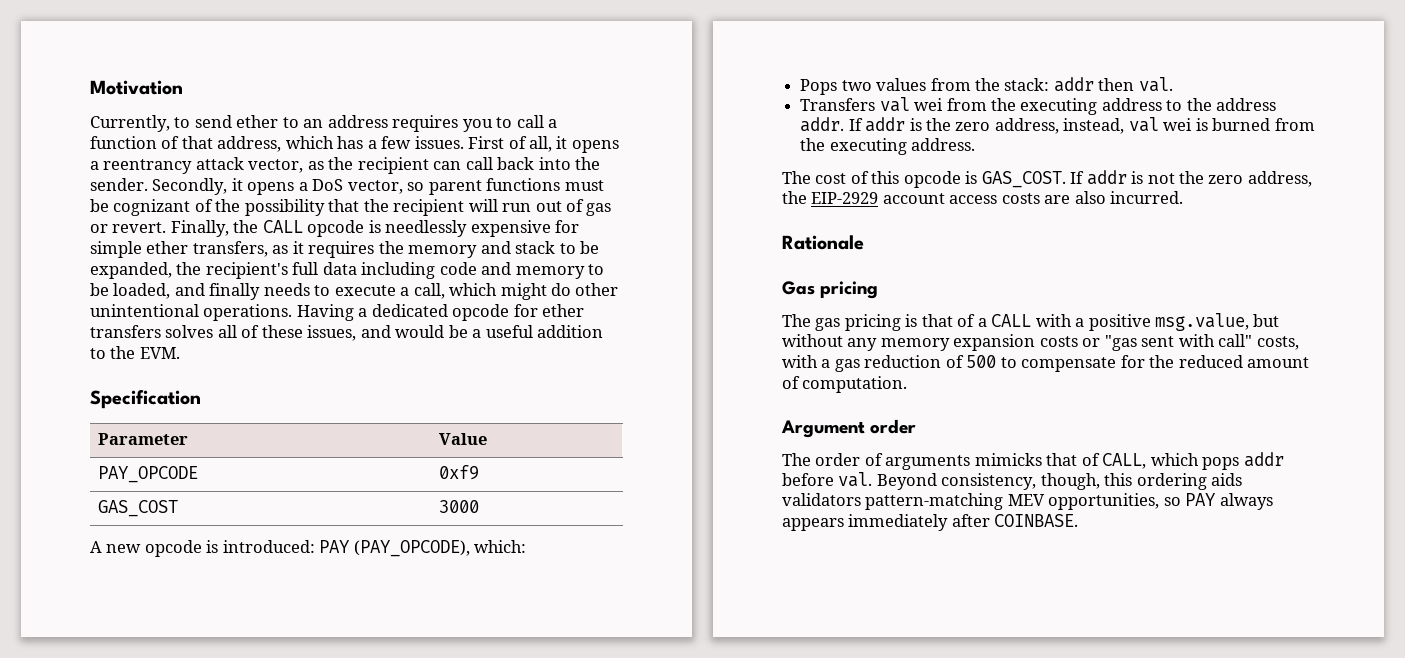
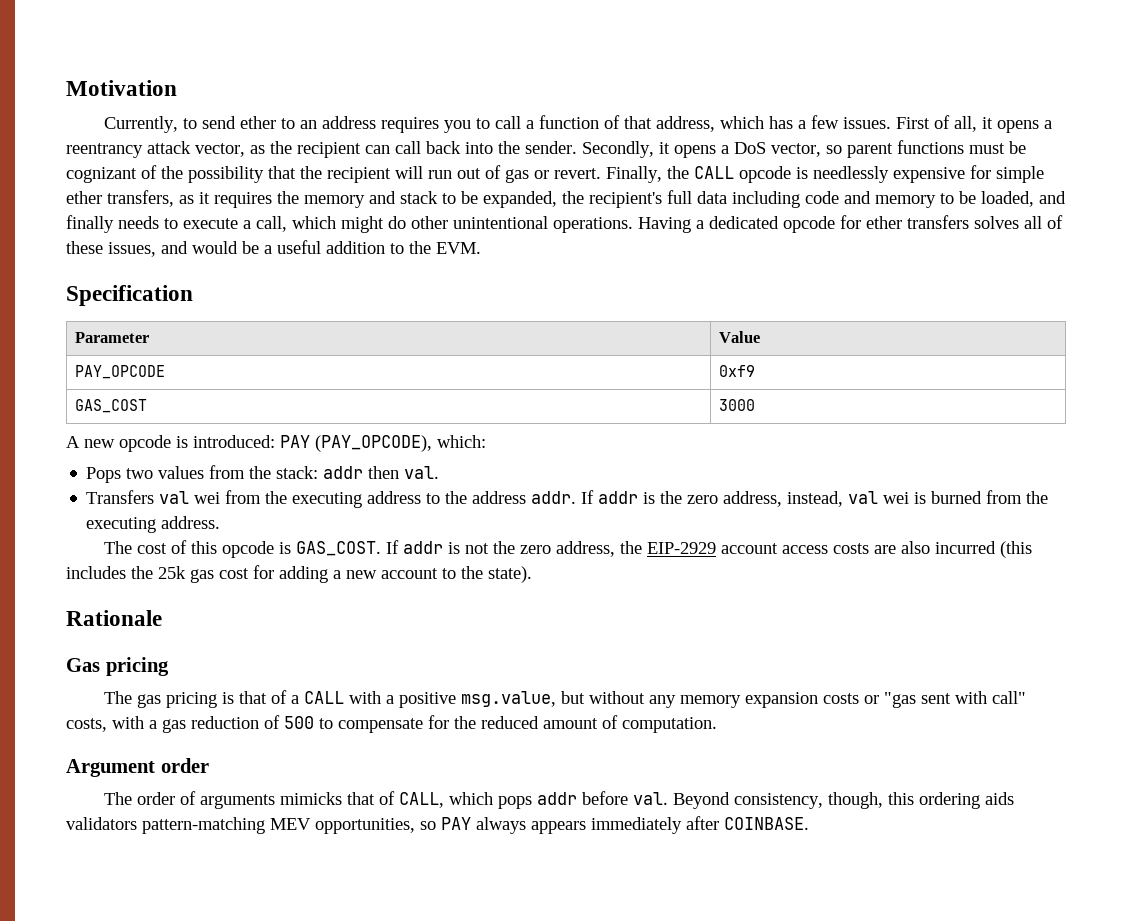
- If addr is not the zero address, the EIP-2929 account access costs are also incurred.
+ If addr is not the zero address, the EIP-2929 account access costs are also incurred (this includes the 25k gas cost for adding a new account to the state).

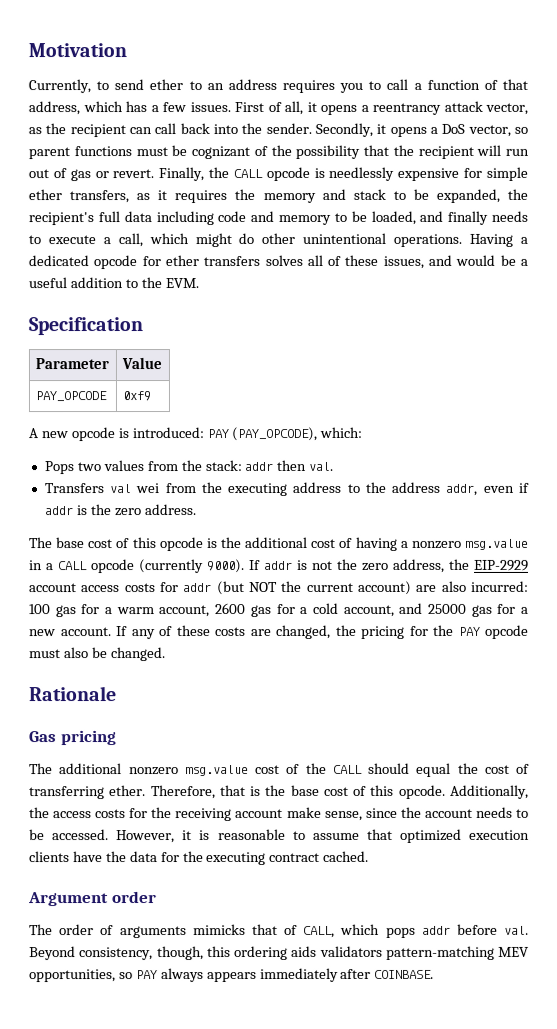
- GAS_COST | 3000
- Transfers val wei from the executing address to the address addr. If addr is the zero address, instead, val wei is burned from the executing address.
+ Transfers val wei from the executing address to the address addr, even if addr is the zero address.
- The cost of this opcode is GAS_COST.
+ The base cost of this opcode is the additional cost of having a nonzero msg.value in a CALL opcode (currently 9000).
- If addr is not the zero address, the EIP-2929 account access costs are also incurred (this includes the 25k gas cost for adding a new account to the state).
+ If addr is not the zero address, the EIP-2929 account access costs for addr (but NOT the current account) are also incurred: 100 gas for a warm account, 2600 gas for a cold account, and 25000 gas for a new account. If any of these costs are changed, the pricing for the PAY opcode must also be changed.
  Rationale
  Gas pricing
- The gas pricing is that of a CALL with a positive msg.value, but without any memory expansion costs or "gas sent with call" costs, with a gas reduction of 500 to compensate for the reduced amount of computation.
+ The additional nonzero msg.value cost of the CALL should equal the cost of transferring ether. Therefore, that is the base cost of this opcode. Additionally, the access costs for the receiving account make sense, since the account needs to be accessed. However, it is reasonable to assume that optimized execution clients have the data for the executing contract cached.

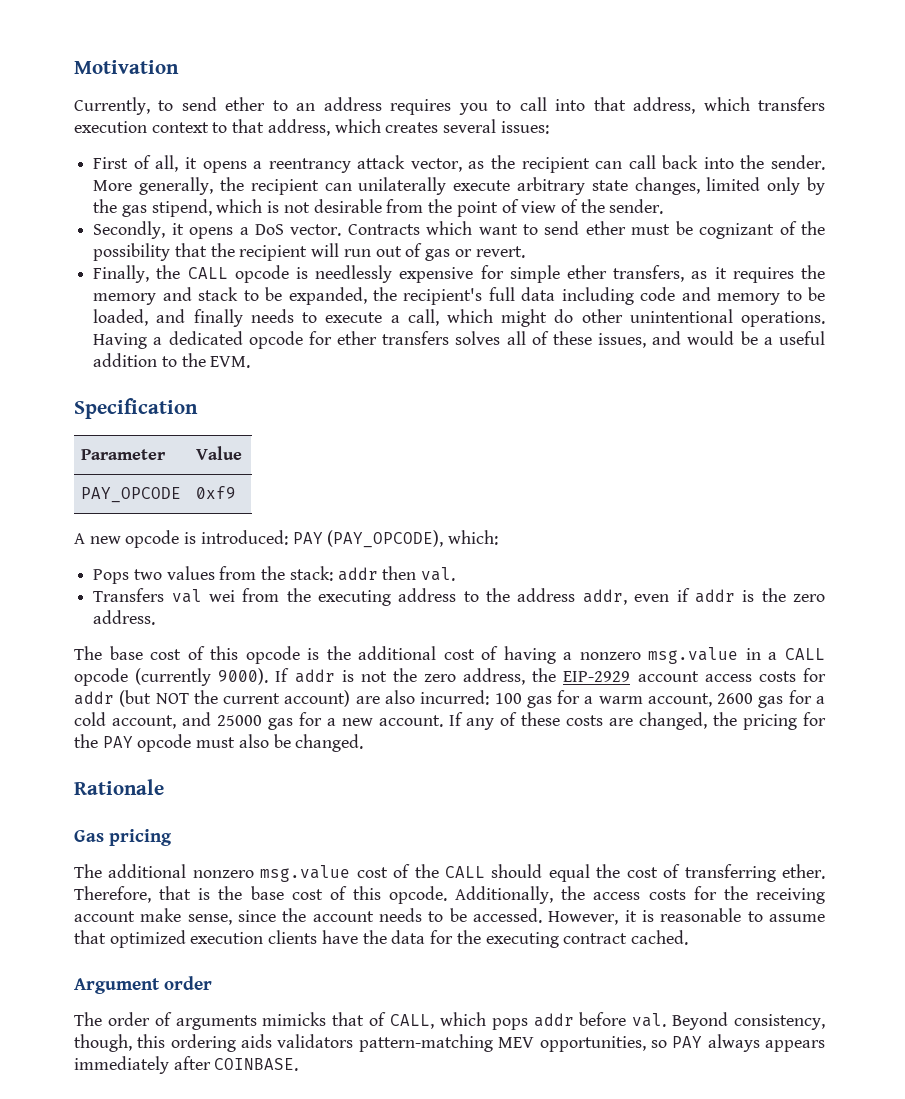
- Currently, to send ether to an address requires you to call a function of that address, which has a few issues. First of all, it opens a reentrancy attack vector, as the recipient can call back into the sender. Secondly, it opens a DoS vector, so parent functions must be cognizant of the possibility that the recipient will run out of gas or revert. Finally, the CALL opcode is needlessly expensive for simple ether transfers, as it requires the memory and stack to be expanded, the recipient's full data including code and memory to be loaded, and finally needs to execute a call, which might do other unintentional operations.
+ Currently, to send ether to an address requires you to call into that address, which transfers execution context to that address, which creates several issues:
+ First of all, it opens a reentrancy attack vector, as the recipient can call back into the sender. More generally, the recipient can unilaterally execute arbitrary state changes, limited only by the gas stipend, which is not desirable from the point of view of the sender.
+ Secondly, it opens a DoS vector. Contracts which want to send ether must be cognizant of the possibility that the recipient will run out of gas or revert.
+ Finally, the CALL opcode is needlessly expensive for simple ether transfers, as it requires the memory and stack to be expanded, the recipient's full data including code and memory to be loaded, and finally needs to execute a call, which might do other unintentional operations.

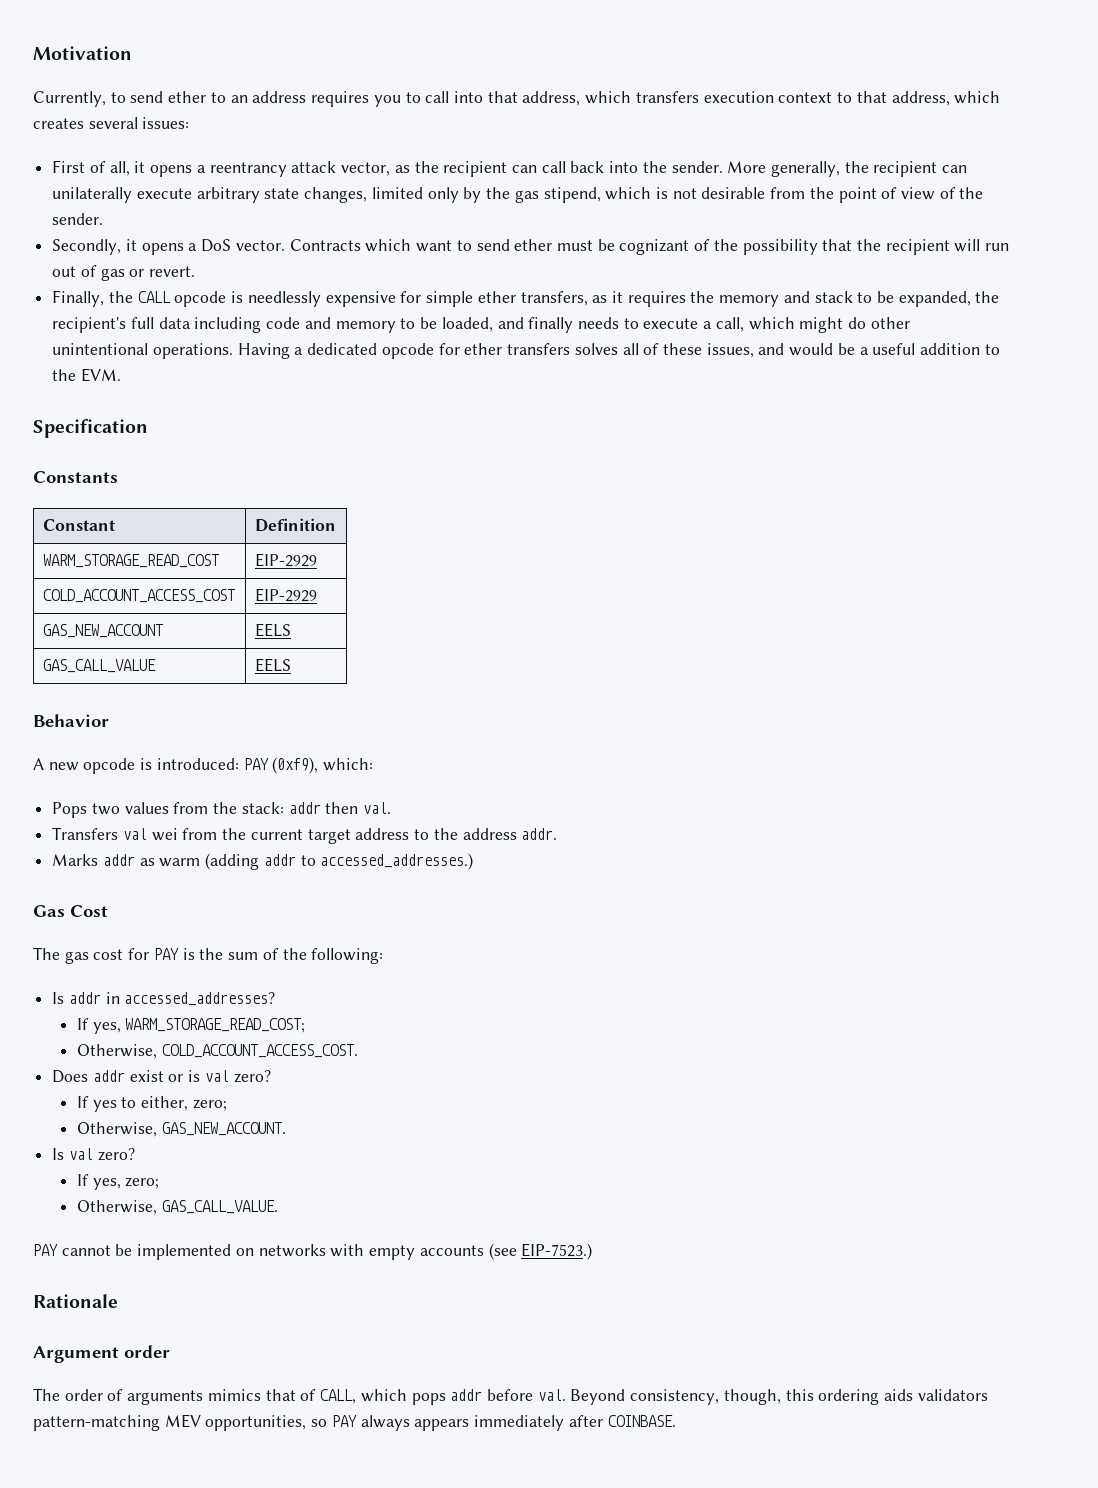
- Parameter | Value
- PAY_OPCODE | 0xf9
+ Constants
+ Constant | Definition
+ WARM_STORAGE_READ_COST | EIP-2929
+ COLD_ACCOUNT_ACCESS_COST | EIP-2929
+ GAS_NEW_ACCOUNT | EELS
+ GAS_CALL_VALUE | EELS
+ Behavior
- A new opcode is introduced: PAY (PAY_OPCODE), which:
+ A new opcode is introduced: PAY (0xf9), which:
- Transfers val wei from the executing address to the address addr, even if addr is the zero address.
- The base cost of this opcode is the additional cost of having a nonzero msg.value in a CALL opcode (currently 9000). If addr is not the zero address, the EIP-2929 account access costs for addr (but NOT the current account) are also incurred: 100 gas for a warm account, 2600 gas for a cold account, and 25000 gas for a new account. If any of these costs are changed, the pricing for the PAY opcode must also be changed.
+ Transfers val wei from the current target address to the address addr.
+ Marks addr as warm (adding addr to accessed_addresses.)
+ Gas Cost
+ The gas cost for PAY is the sum of the following:
+ Is addr in accessed_addresses?
+ If yes, WARM_STORAGE_READ_COST;
+ Otherwise, COLD_ACCOUNT_ACCESS_COST.
+ Does addr exist or is val zero?
+ If yes to either, zero;
+ Otherwise, GAS_NEW_ACCOUNT.
+ Is val zero?
+ If yes, zero;
+ Otherwise, GAS_CALL_VALUE.
+ PAY cannot be implemented on networks with empty accounts (see EIP-7523.)
  Rationale
- Gas pricing
- The additional nonzero msg.value cost of the CALL should equal the cost of transferring ether. Therefore, that is the base cost of this opcode. Additionally, the access costs for the receiving account make sense, since the account needs to be accessed. However, it is reasonable to assume that optimized execution clients have the data for the executing contract cached.
- The order of arguments mimicks that of CALL, which pops addr before val.
+ The order of arguments mimics that of CALL, which pops addr before val.

